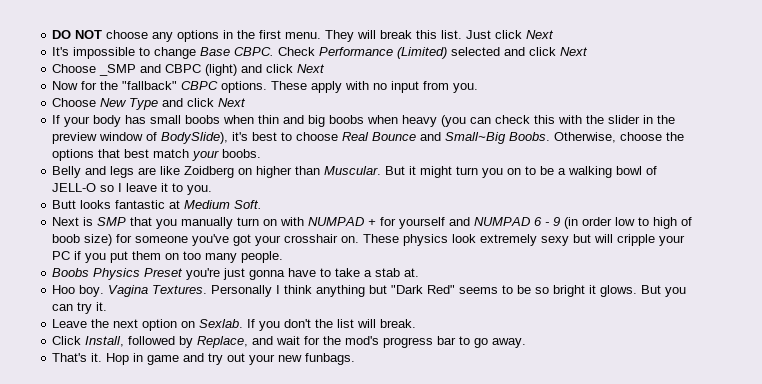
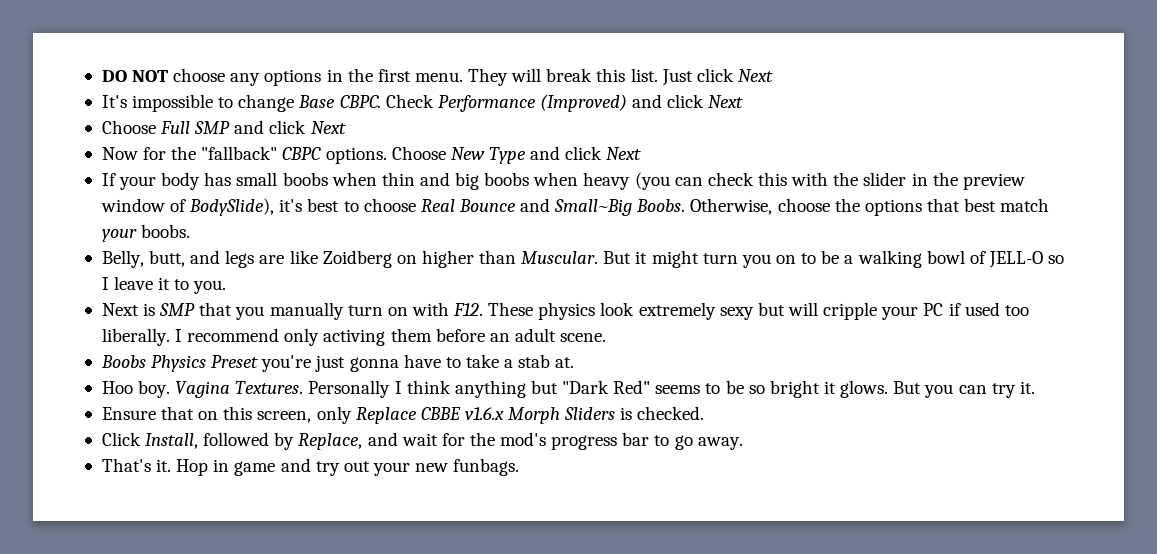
- Check Performance (Limited) selected and click Next
+ Check Performance (Improved) and click Next
- Choose _SMP and CBPC (light) and click Next
+ Choose Full SMP and click Next
- Now for the "fallback" CBPC options. These apply with no input from you.
- Choose New Type and click Next
+ Now for the "fallback" CBPC options. Choose New Type and click Next
- Belly and legs are like Zoidberg on higher than Muscular.
+ Belly, butt, and legs are like Zoidberg on higher than Muscular.
- Butt looks fantastic at Medium Soft.
- Next is SMP that you manually turn on with NUMPAD + for yourself and NUMPAD 6 - 9 (in order low to high of boob size) for someone you've got your crosshair on. These physics look extremely sexy but will cripple your PC if you put them on too many people.
+ Next is SMP that you manually turn on with F12. These physics look extremely sexy but will cripple your PC if used too liberally. I recommend only activing them before an adult scene.
- Leave the next option on Sexlab. If you don't the list will break.
+ Ensure that on this screen, only Replace CBBE v1.6.x Morph Sliders is checked.

